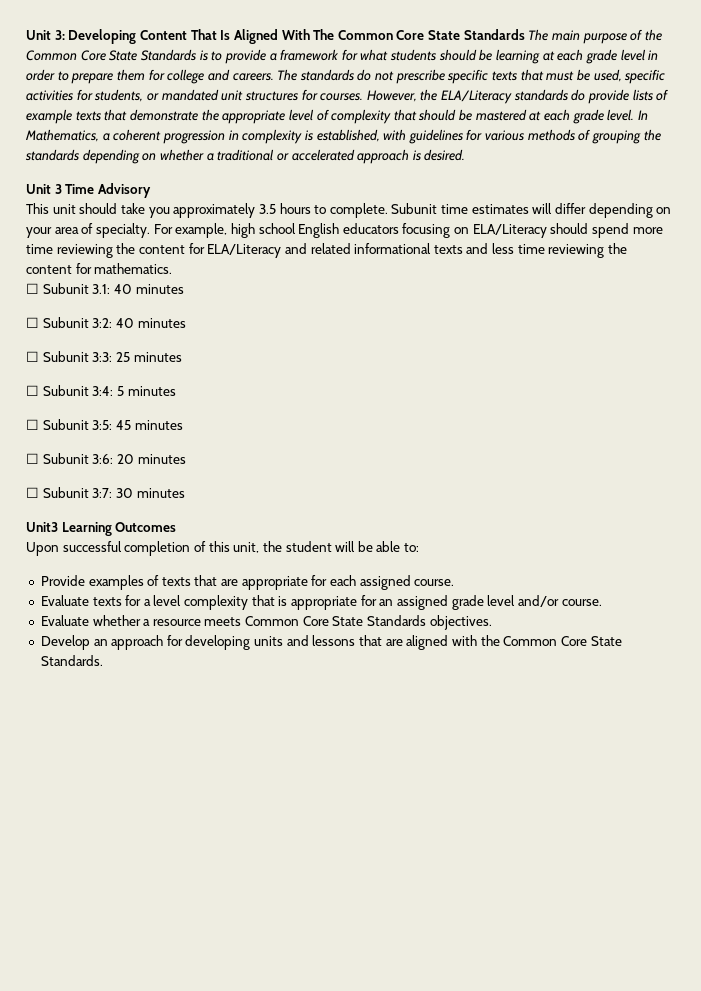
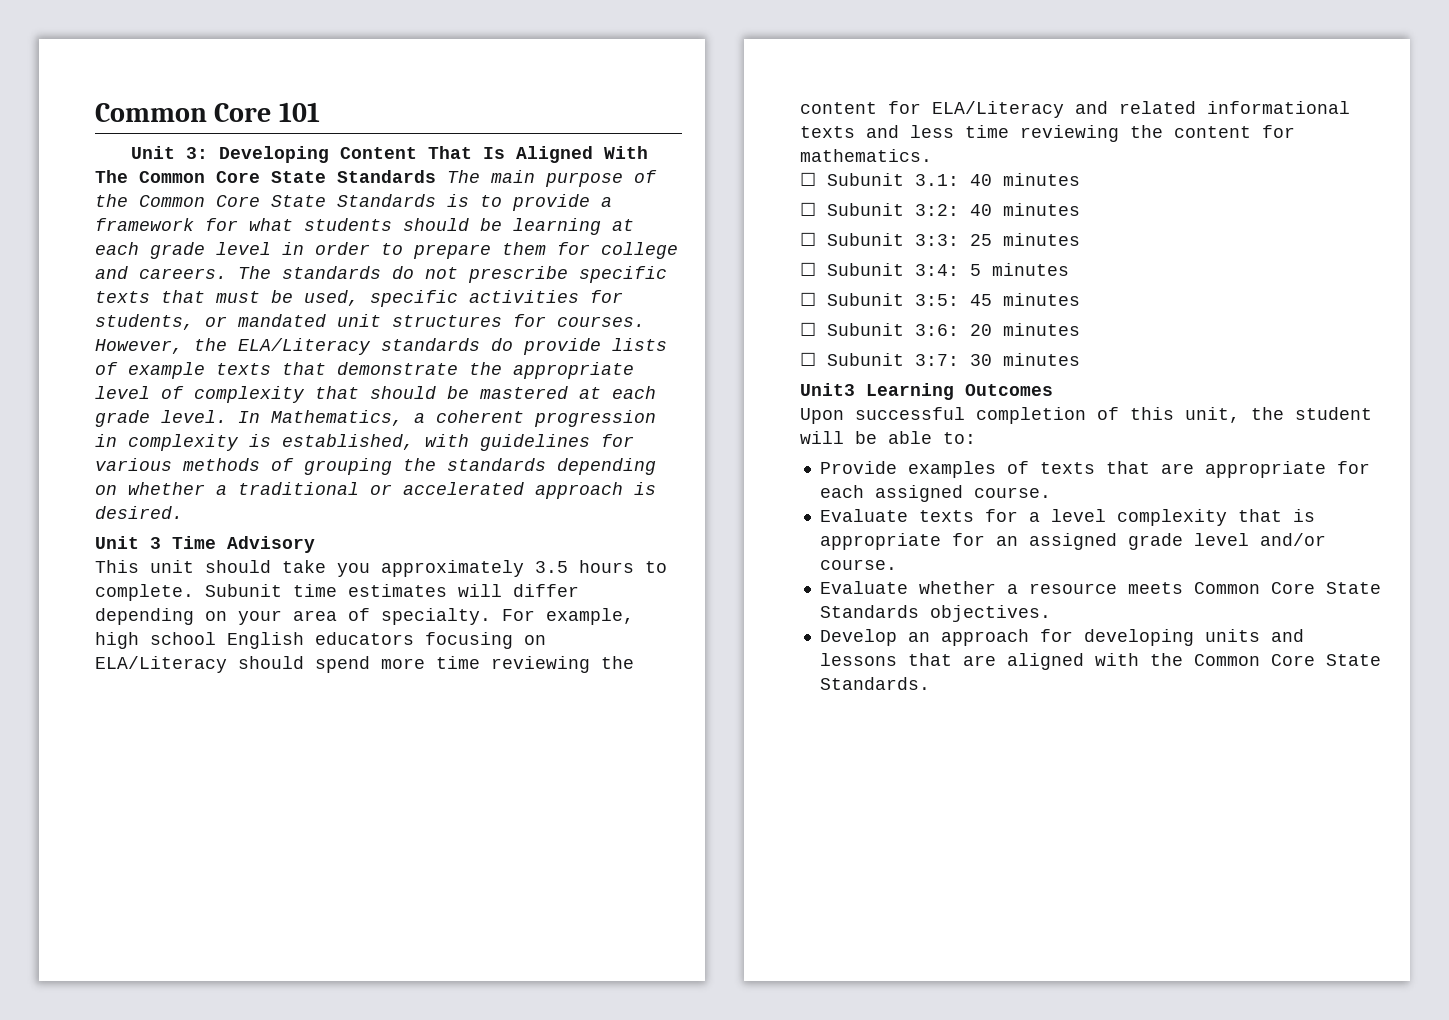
+ Common Core 101

